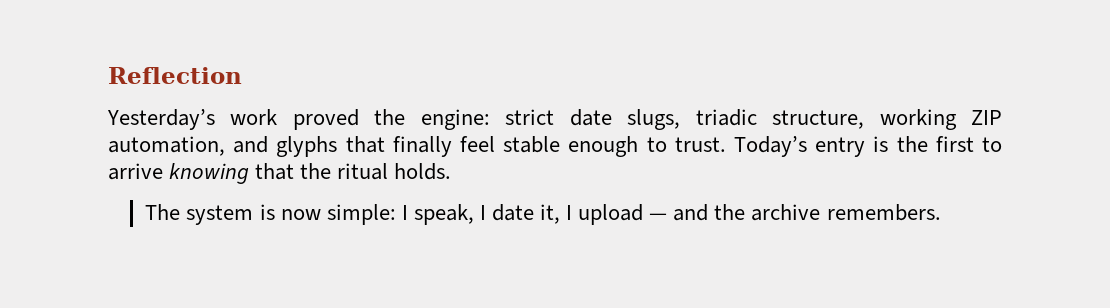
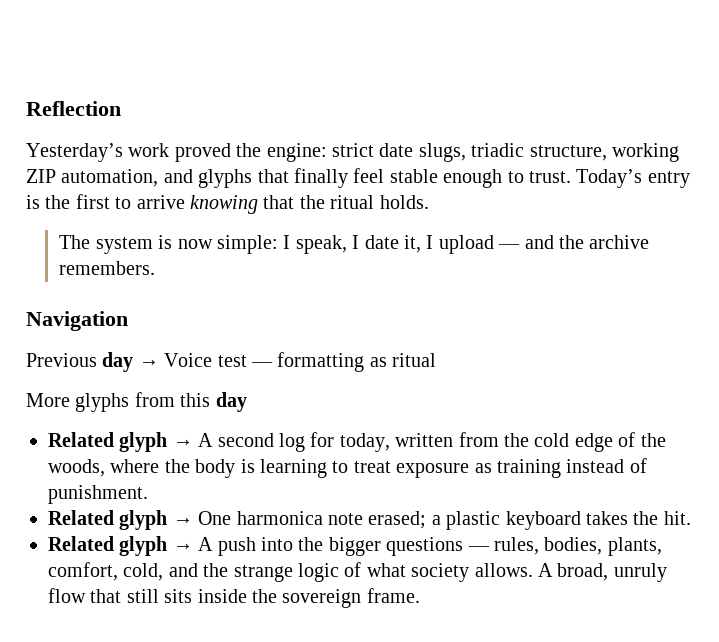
+ Navigation
+ Previous day → Voice test — formatting as ritual
+ More glyphs from this day
+ Related glyph → A second log for today, written from the cold edge of the woods, where the body is learning to treat exposure as training instead of punishment.
+ Related glyph → One harmonica note erased; a plastic keyboard takes the hit.
+ Related glyph → A push into the bigger questions — rules, bodies, plants, comfort, cold, and the strange logic of what society allows. A broad, unruly flow that still sits inside the sovereign frame.

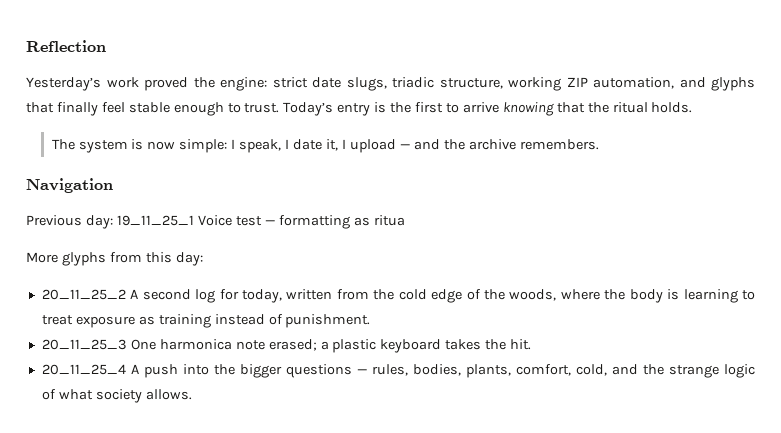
- Previous day → Voice test — formatting as ritual
+ Previous day: 19_11_25_1 Voice test — formatting as ritua
- More glyphs from this day
- Related glyph → A second log for today, written from the cold edge of the woods, where the body is learning to treat exposure as training instead of punishment.
+ More glyphs from this day:
+ 20_11_25_2 A second log for today, written from the cold edge of the woods, where the body is learning to treat exposure as training instead of punishment.
- Related glyph → One harmonica note erased; a plastic keyboard takes the hit.
+ 20_11_25_3 One harmonica note erased; a plastic keyboard takes the hit.
- Related glyph → A push into the bigger questions — rules, bodies, plants, comfort, cold, and the strange logic of what society allows. A broad, unruly flow that still sits inside the sovereign frame.
+ 20_11_25_4 A push into the bigger questions — rules, bodies, plants, comfort, cold, and the strange logic of what society allows.

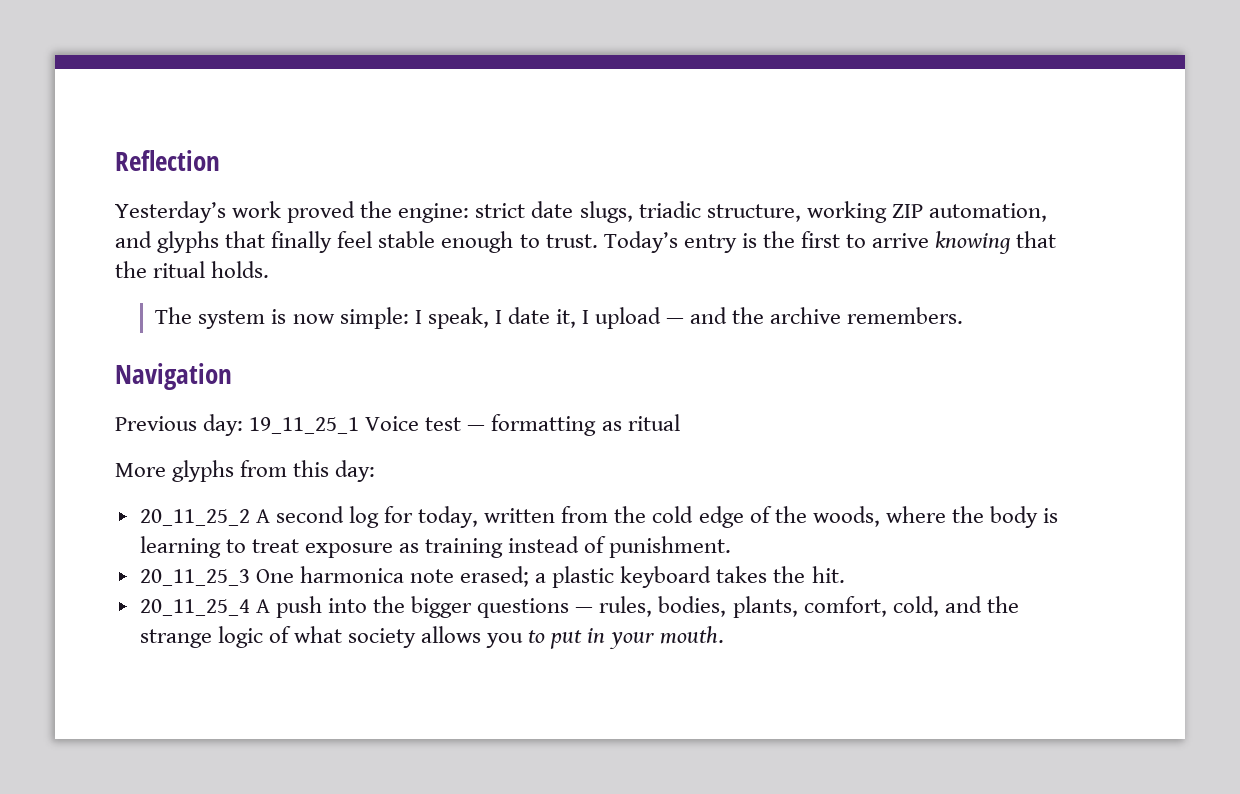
- Previous day: 19_11_25_1 Voice test — formatting as ritua
+ Previous day: 19_11_25_1 Voice test — formatting as ritual
- 20_11_25_4 A push into the bigger questions — rules, bodies, plants, comfort, cold, and the strange logic of what society allows.
+ 20_11_25_4 A push into the bigger questions — rules, bodies, plants, comfort, cold, and the strange logic of what society allows you to put in your mouth.

